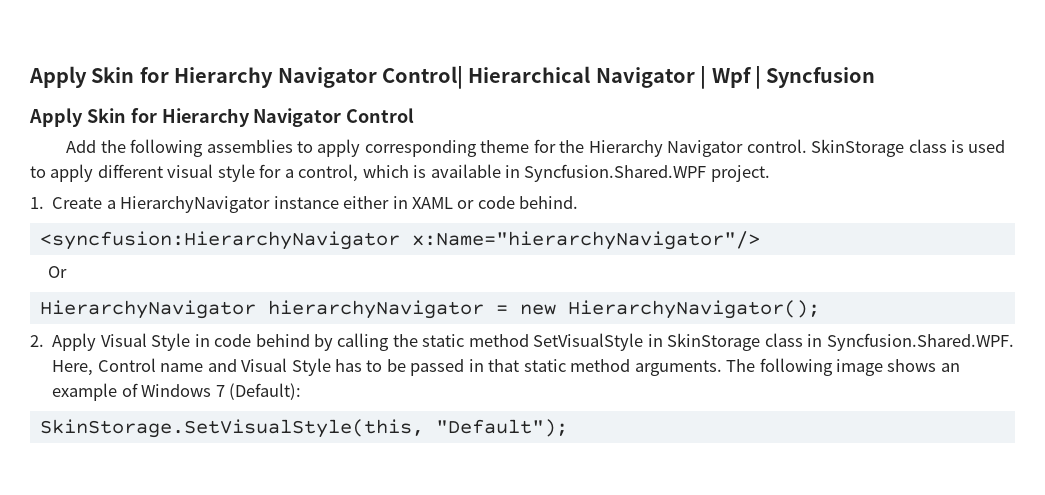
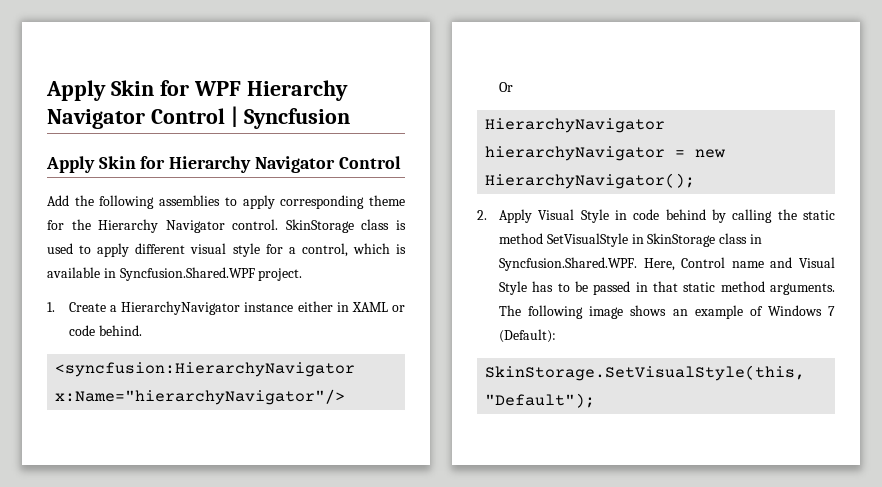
- Apply Skin for Hierarchy Navigator Control| Hierarchical Navigator | Wpf | Syncfusion
+ Apply Skin for WPF Hierarchy Navigator Control | Syncfusion

